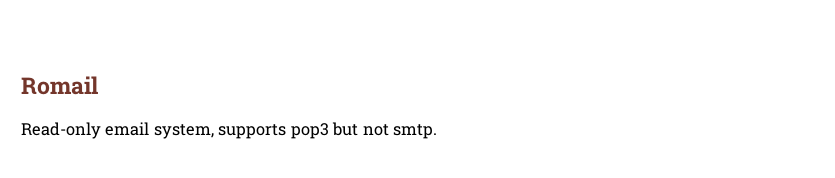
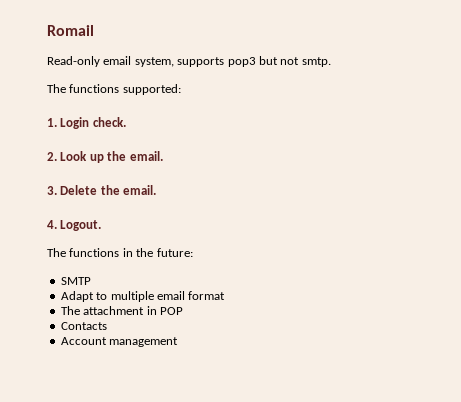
+ The functions supported:
+ 1. Login check.
+ 2. Look up the email.
+ 3. Delete the email.
+ 4. Logout.
+ The functions in the future:
+ SMTP
+ Adapt to multiple email format
+ The attachment in POP
+ Contacts
+ Account management

